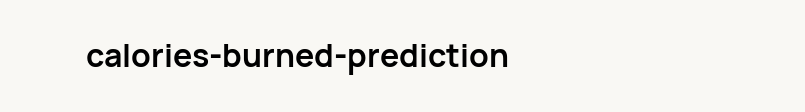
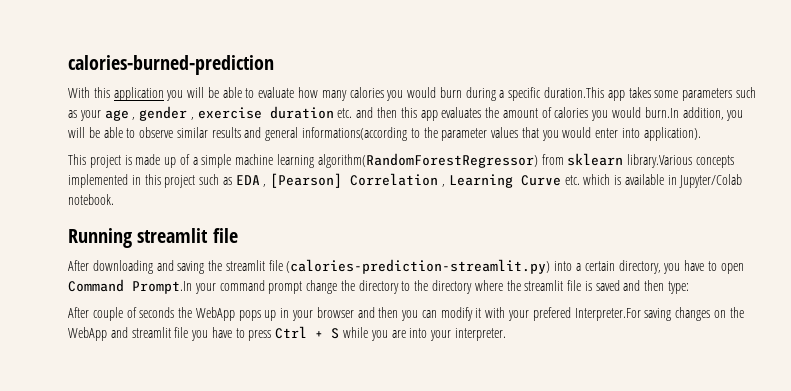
+ With this application you will be able to evaluate how many calories you would burn during a specific duration.This app takes some parameters such as your age , gender , exercise duration etc. and then this app evaluates the amount of calories you would burn.In addition, you will be able to observe similar results and general informations(according to the parameter values that you would enter into application).
+ This project is made up of a simple machine learning algorithm(RandomForestRegressor) from sklearn library.Various concepts implemented in this project such as EDA , [Pearson] Correlation , Learning Curve etc. which is available in Jupyter/Colab notebook.
+ Running streamlit file
+ After downloading and saving the streamlit file (calories-prediction-streamlit.py) into a certain directory, you have to open Command Prompt.In your command prompt change the directory to the directory where the streamlit file is saved and then type:
+ After couple of seconds the WebApp pops up in your browser and then you can modify it with your prefered Interpreter.For saving changes on the WebApp and streamlit file you have to press Ctrl + S while you are into your interpreter.

